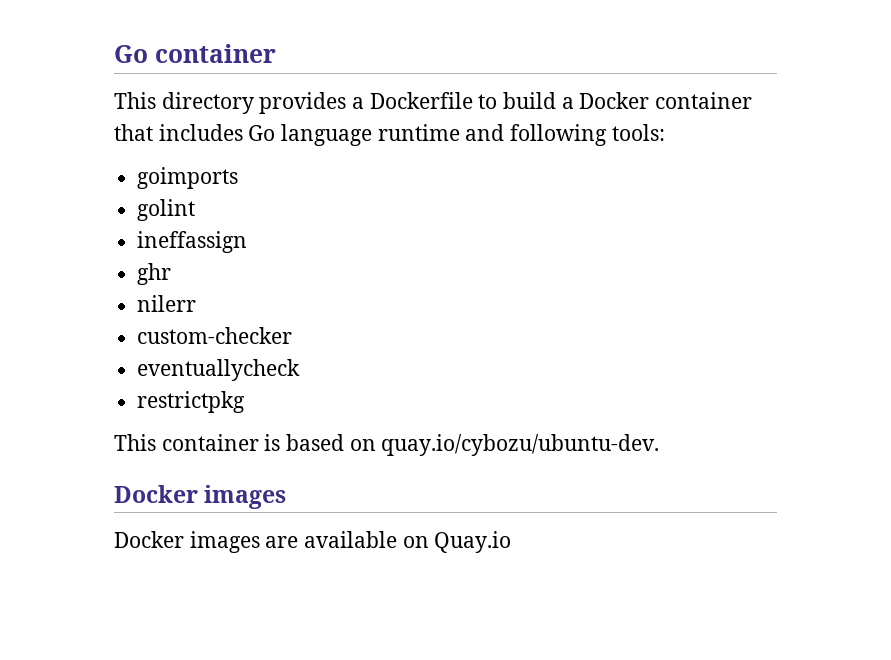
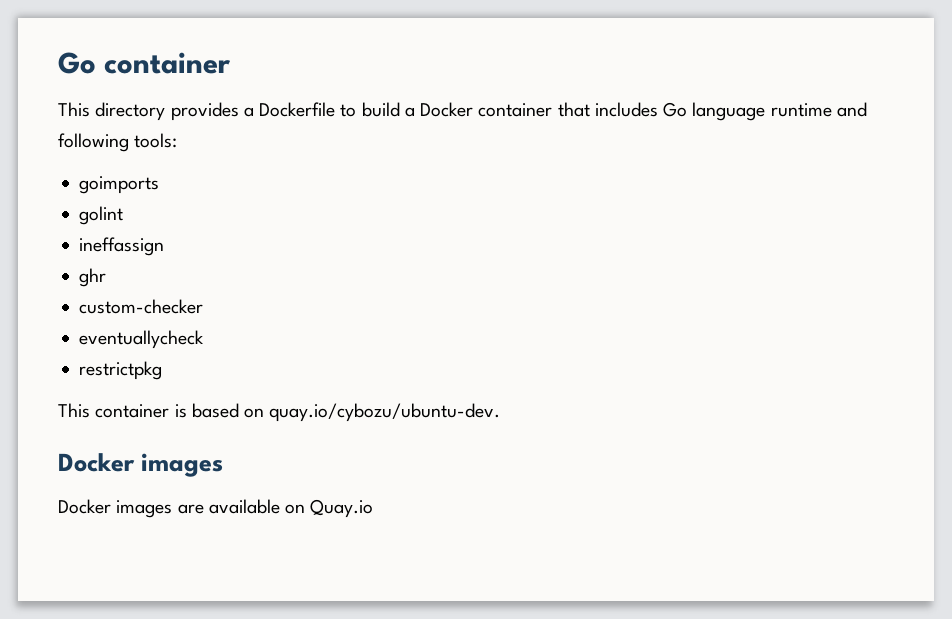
- nilerr

